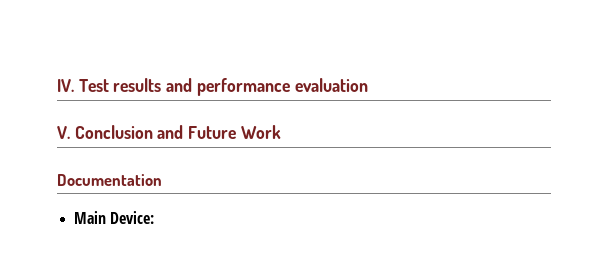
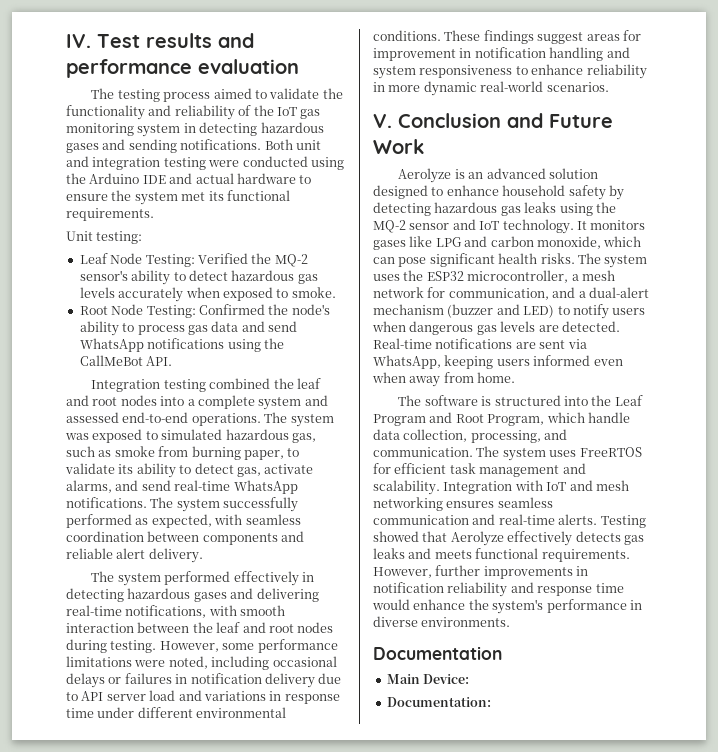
+ The testing process aimed to validate the functionality and reliability of the IoT gas monitoring system in detecting hazardous gases and sending notifications. Both unit and integration testing were conducted using the Arduino IDE and actual hardware to ensure the system met its functional requirements.
+ Unit testing:
+ Leaf Node Testing: Verified the MQ-2 sensor's ability to detect hazardous gas levels accurately when exposed to smoke.
+ Root Node Testing: Confirmed the node's ability to process gas data and send WhatsApp notifications using the CallMeBot API.
+ Integration testing combined the leaf and root nodes into a complete system and assessed end-to-end operations. The system was exposed to simulated hazardous gas, such as smoke from burning paper, to validate its ability to detect gas, activate alarms, and send real-time WhatsApp notifications. The system successfully performed as expected, with seamless coordination between components and reliable alert delivery.
+ The system performed effectively in detecting hazardous gases and delivering real-time notifications, with smooth interaction between the leaf and root nodes during testing. However, some performance limitations were noted, including occasional delays or failures in notification delivery due to API server load and variations in response time under different environmental conditions. These findings suggest areas for improvement in notification handling and system responsiveness to enhance reliability in more dynamic real-world scenarios.
+ Aerolyze is an advanced solution designed to enhance household safety by detecting hazardous gas leaks using the MQ-2 sensor and IoT technology. It monitors gases like LPG and carbon monoxide, which can pose significant health risks. The system uses the ESP32 microcontroller, a mesh network for communication, and a dual-alert mechanism (buzzer and LED) to notify users when dangerous gas levels are detected. Real-time notifications are sent via WhatsApp, keeping users informed even when away from home.
+ The software is structured into the Leaf Program and Root Program, which handle data collection, processing, and communication. The system uses FreeRTOS for efficient task management and scalability. Integration with IoT and mesh networking ensures seamless communication and real-time alerts. Testing showed that Aerolyze effectively detects gas leaks and meets functional requirements. However, further improvements in notification reliability and response time would enhance the system's performance in diverse environments.
+ Documentation:

